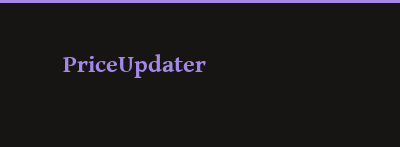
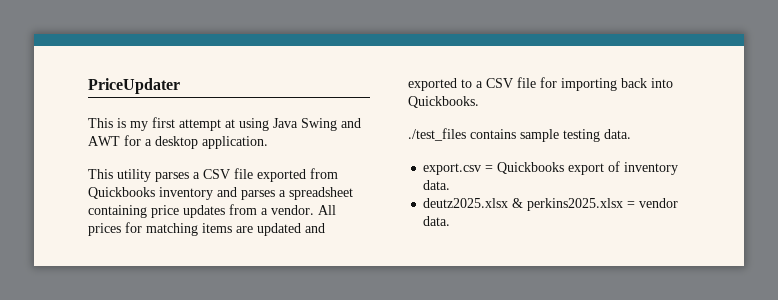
+ This is my first attempt at using Java Swing and AWT for a desktop application.
+ This utility parses a CSV file exported from Quickbooks inventory and parses a spreadsheet containing price updates from a vendor. All prices for matching items are updated and exported to a CSV file for importing back into Quickbooks.
+ ./test_files contains sample testing data.
+ export.csv = Quickbooks export of inventory data.
+ deutz2025.xlsx & perkins2025.xlsx = vendor data.

